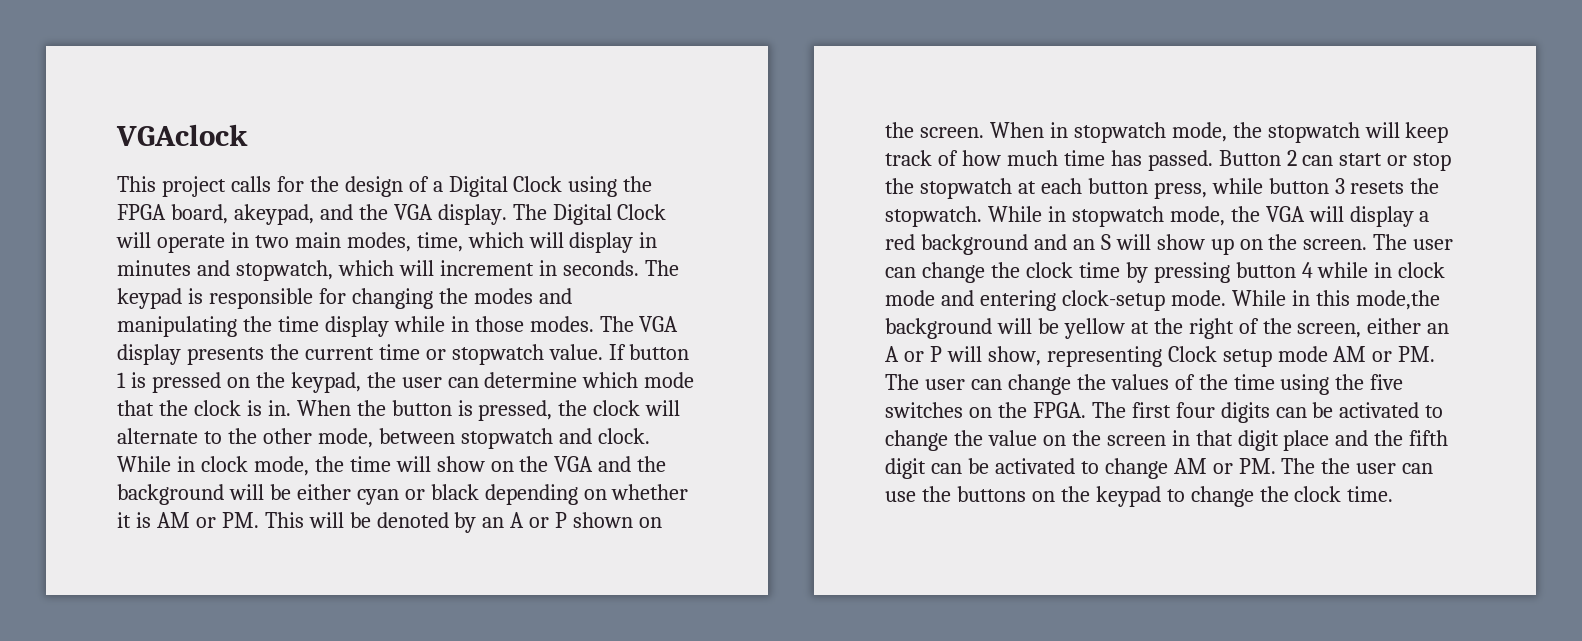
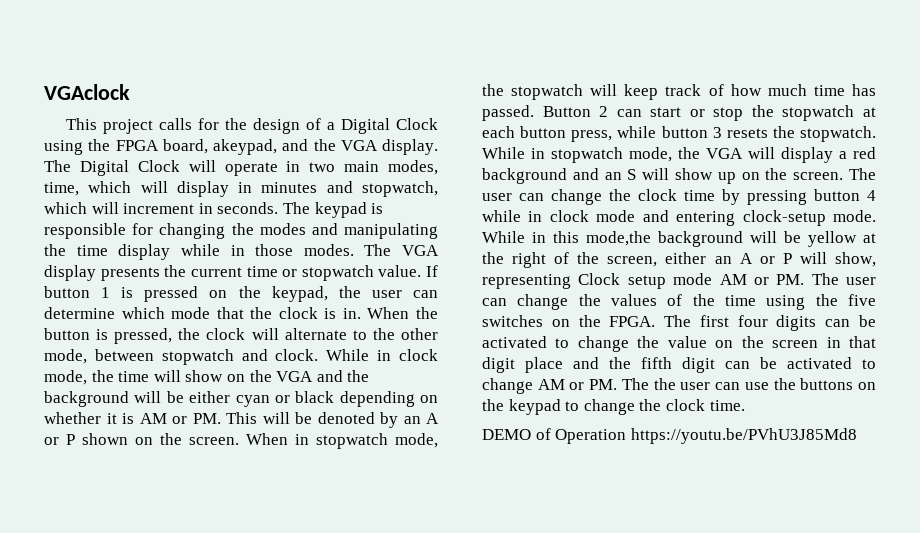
+ DEMO of Operation https://youtu.be/PVhU3J85Md8

